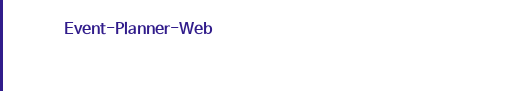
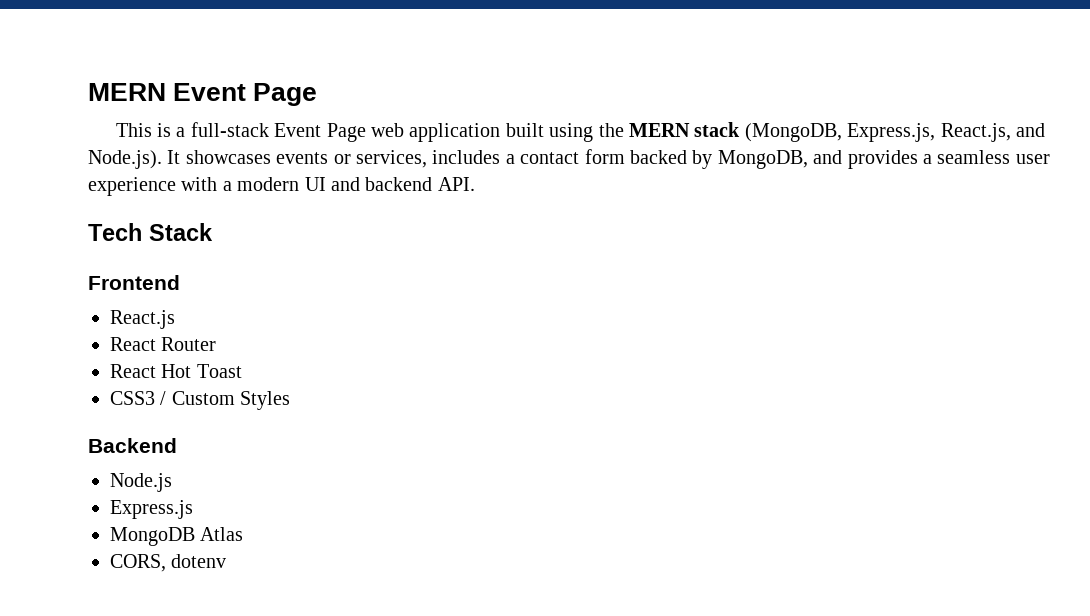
- Event-Planner-Web
+ MERN Event Page
+ This is a full-stack Event Page web application built using the MERN stack (MongoDB, Express.js, React.js, and Node.js). It showcases events or services, includes a contact form backed by MongoDB, and provides a seamless user experience with a modern UI and backend API.
+ Tech Stack
+ Frontend
+ React.js
+ React Router
+ React Hot Toast
+ CSS3 / Custom Styles
+ Backend
+ Node.js
+ Express.js
+ MongoDB Atlas
+ CORS, dotenv

